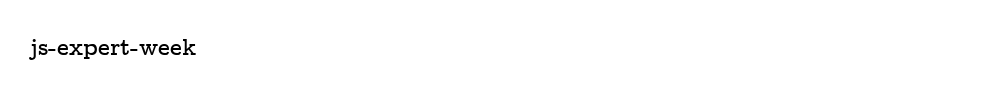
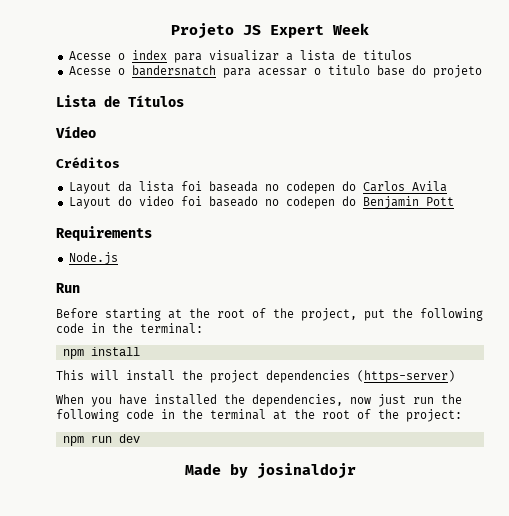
- js-expert-week
+ Projeto JS Expert Week
+ Acesse o index para visualizar a lista de titulos
+ Acesse o bandersnatch para acessar o titulo base do projeto
+ Lista de Títulos
+ Vídeo
+ Créditos
+ Layout da lista foi baseada no codepen do Carlos Avila
+ Layout do video foi baseado no codepen do Benjamin Pott
+ Requirements
+ Node.js
+ Run
+ Before starting at the root of the project, put the following code in the terminal:
+ npm install
+ This will install the project dependencies (https-server)
+ When you have installed the dependencies, now just run the following code in the terminal at the root of the project:
+ npm run dev
+ Made by josinaldojr

